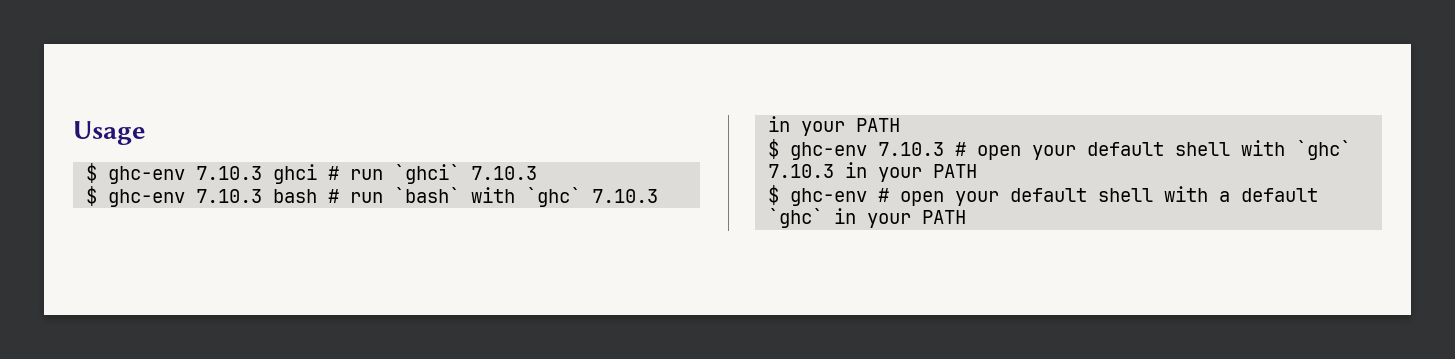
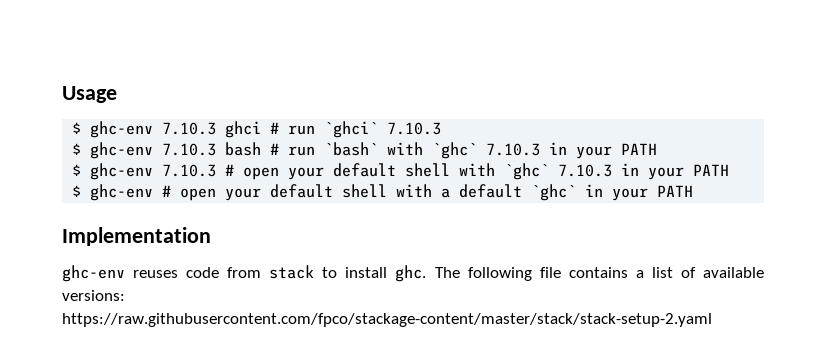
+ Implementation
+ ghc-env reuses code from stack to install ghc. The following file contains a list of available versions: https://raw.githubusercontent.com/fpco/stackage-content/master/stack/stack-setup-2.yaml

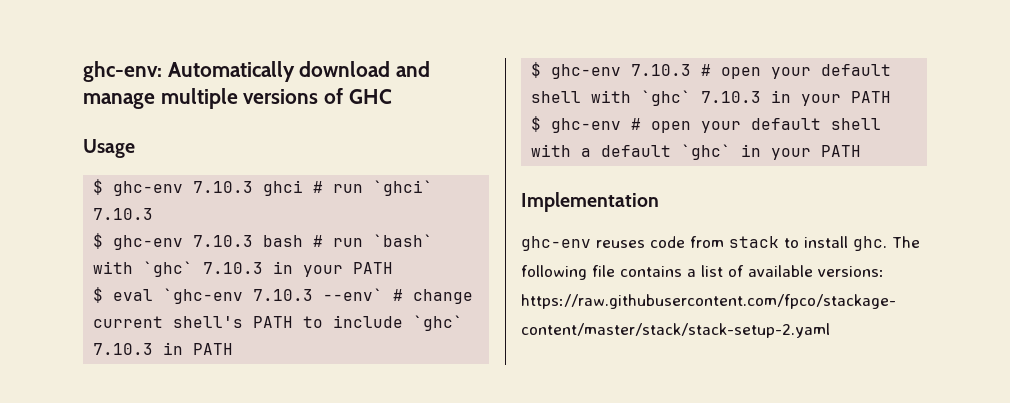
+ ghc-env: Automatically download and manage multiple versions of GHC
+ $ eval `ghc-env 7.10.3 --env` # change current shell's PATH to include `ghc` 7.10.3 in PATH

